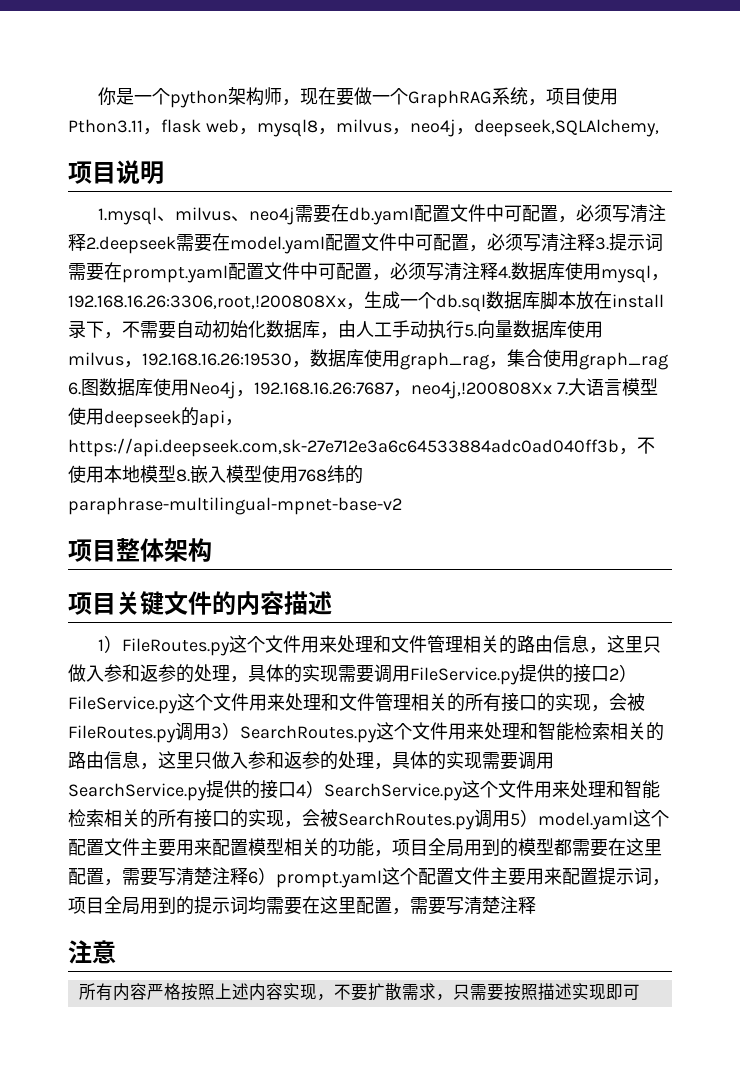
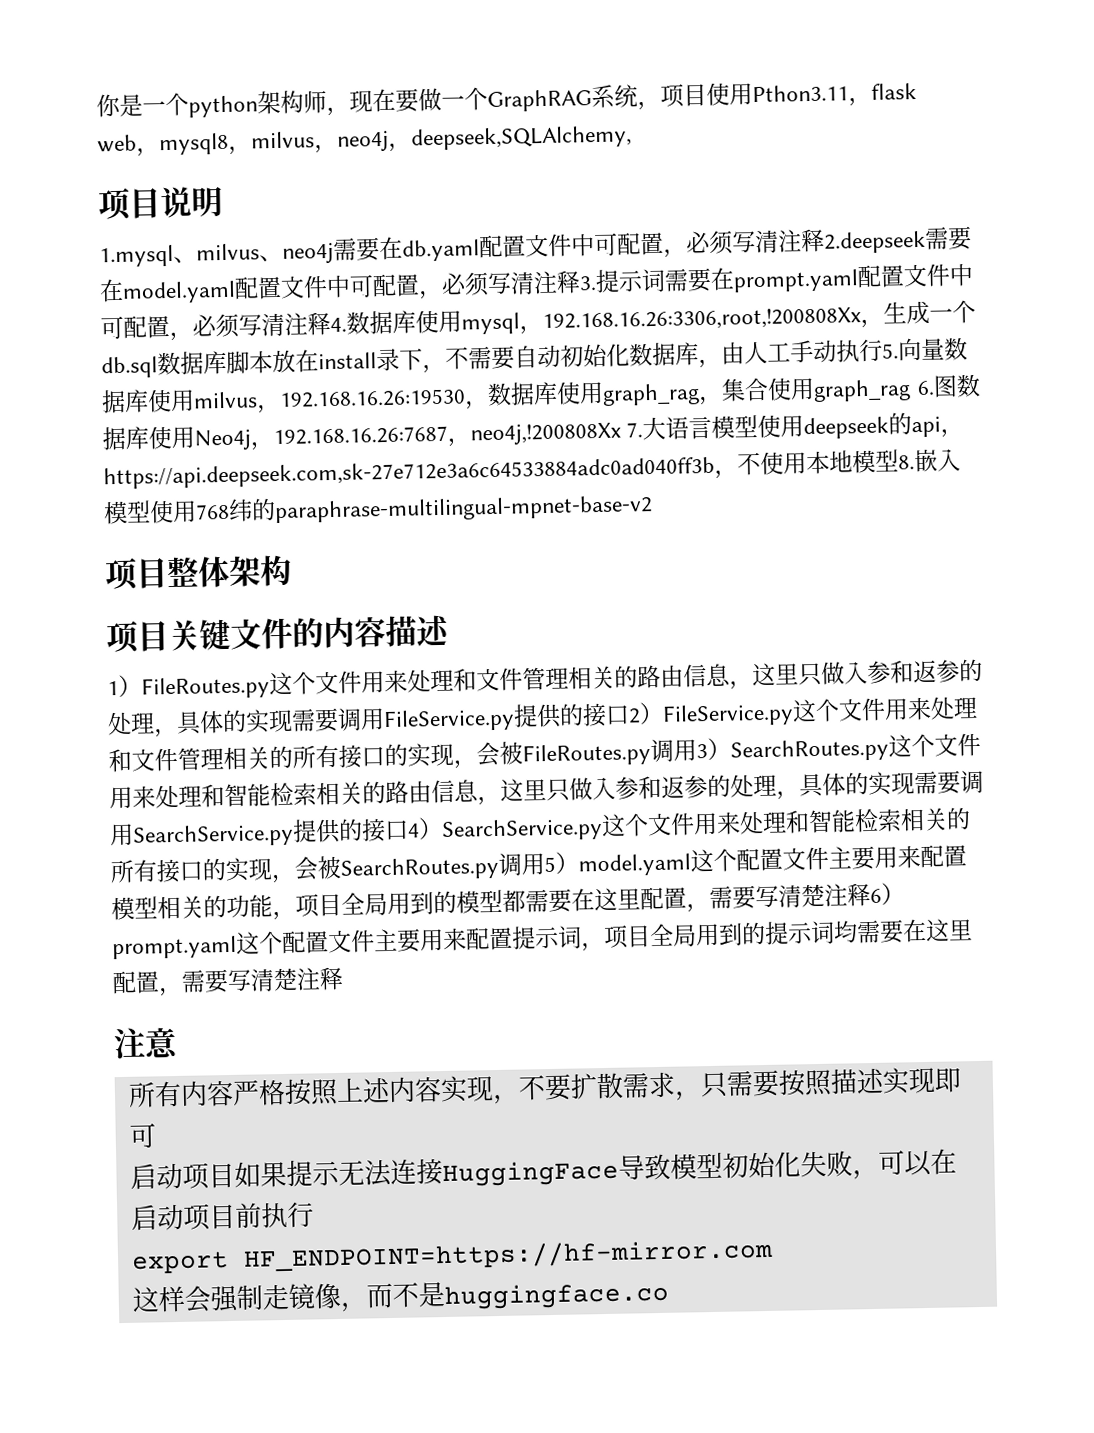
+ 启动项目如果提示无法连接HuggingFace导致模型初始化失败，可以在启动项目前执行
+ export HF_ENDPOINT=https://hf-mirror.com
+ 这样会强制走镜像，而不是huggingface.co

